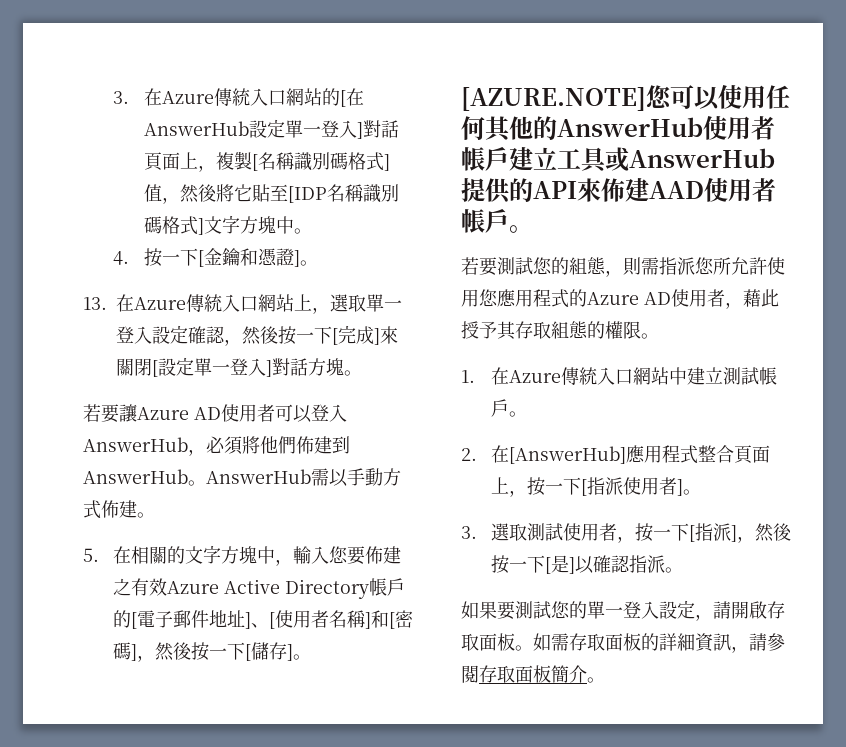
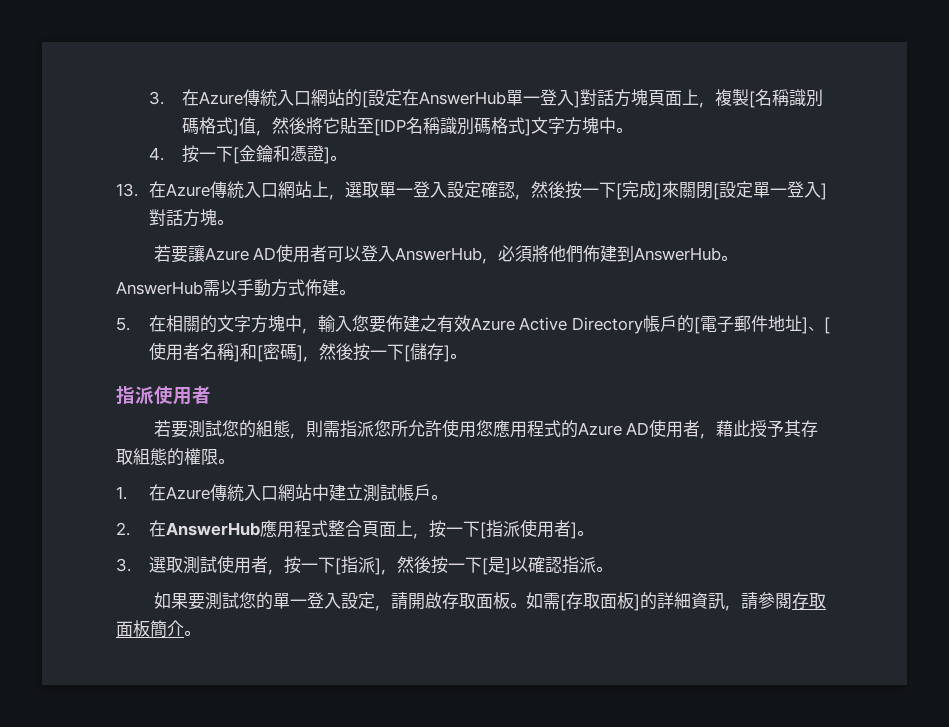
- 3.在Azure傳統入口網站的[在AnswerHub設定單一登入]對話頁面上，複製[名稱識別碼格式]值，然後將它貼至[IDP名稱識別碼格式]文字方塊中。
+ 3.在Azure傳統入口網站的[設定在AnswerHub單一登入]對話方塊頁面上，複製[名稱識別碼格式]值，然後將它貼至[IDP名稱識別碼格式]文字方塊中。
- 若要讓Azure AD使用者可以登入AnswerHub，必須將他們佈建到AnswerHub。AnswerHub需以手動方式佈建。
+ 若要讓Azure AD使用者可以登入AnswerHub，必須將他們佈建到AnswerHub。
+ AnswerHub需以手動方式佈建。
  5.在相關的文字方塊中，輸入您要佈建之有效Azure Active Directory帳戶的[電子郵件地址]、[使用者名稱]和[密碼]，然後按一下[儲存]。
- [AZURE.NOTE]您可以使用任何其他的AnswerHub使用者帳戶建立工具或AnswerHub提供的API來佈建AAD使用者帳戶。
+ 指派使用者
- 2.在[AnswerHub]應用程式整合頁面上，按一下[指派使用者]。
+ 2.在AnswerHub應用程式整合頁面上，按一下[指派使用者]。
- 如需存取面板的詳細資訊，請參閱存取面板簡介。
+ 如需[存取面板]的詳細資訊，請參閱存取面板簡介。

